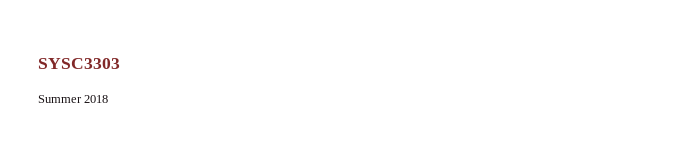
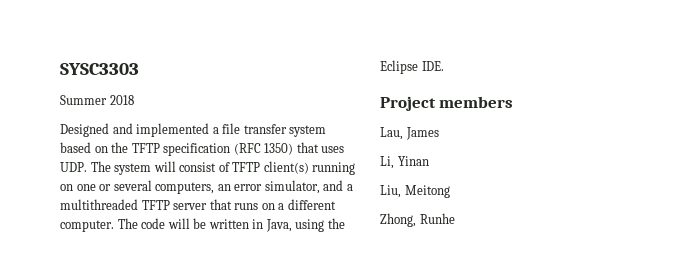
+ Designed and implemented a file transfer system based on the TFTP specification (RFC 1350) that uses UDP. The system will consist of TFTP client(s) running on one or several computers, an error simulator, and a multithreaded TFTP server that runs on a different computer. The code will be written in Java, using the Eclipse IDE.
+ Project members
+ Lau, James
+ Li, Yinan
+ Liu, Meitong
+ Zhong, Runhe

